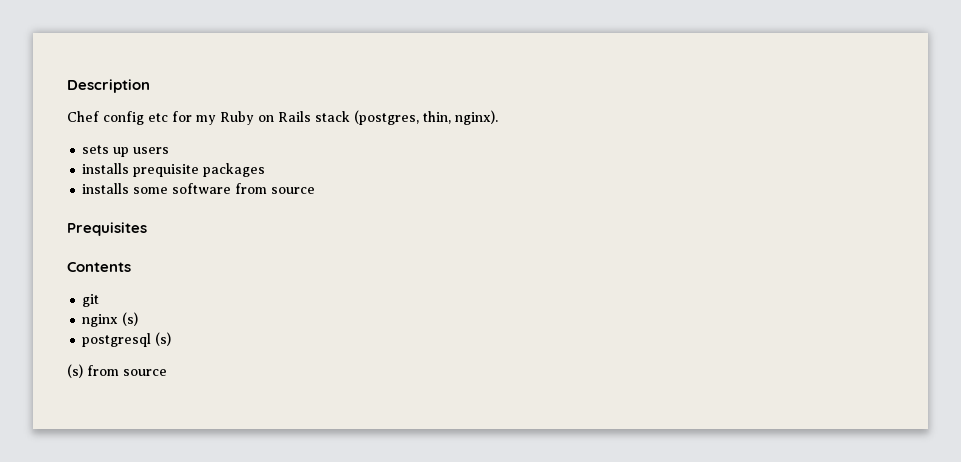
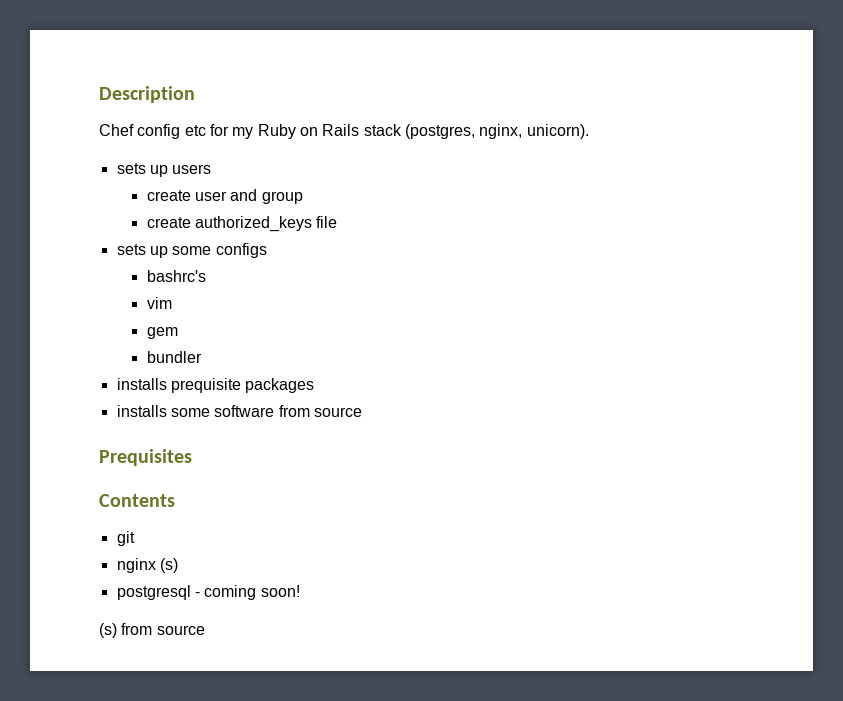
- Chef config etc for my Ruby on Rails stack (postgres, thin, nginx).
+ Chef config etc for my Ruby on Rails stack (postgres, nginx, unicorn).
+ create user and group
+ create authorized_keys file
+ sets up some configs
+ bashrc's
+ vim
+ gem
+ bundler
- postgresql (s)
+ postgresql - coming soon!

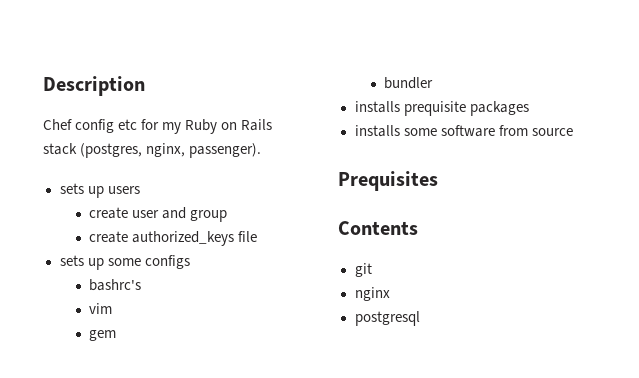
- Chef config etc for my Ruby on Rails stack (postgres, nginx, unicorn).
+ Chef config etc for my Ruby on Rails stack (postgres, nginx, passenger).
- nginx (s)
+ nginx
- postgresql - coming soon!
- (s) from source
+ postgresql

